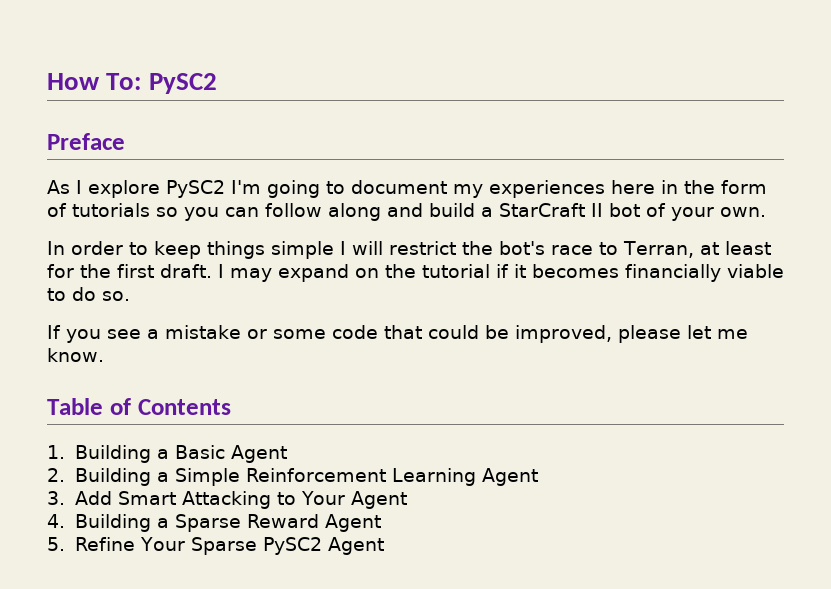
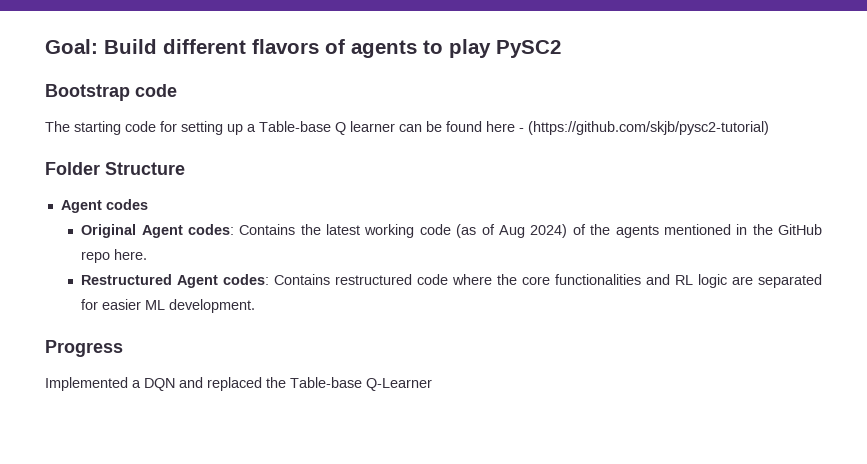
- How To: PySC2
- Preface
- As I explore PySC2 I'm going to document my experiences here in the form of tutorials so you can follow along and build a StarCraft II bot of your own.
- In order to keep things simple I will restrict the bot's race to Terran, at least for the first draft. I may expand on the tutorial if it becomes financially viable to do so.
- If you see a mistake or some code that could be improved, please let me know.
- Table of Contents
- 1. Building a Basic Agent
- 2. Building a Simple Reinforcement Learning Agent
- 3. Add Smart Attacking to Your Agent
- 4. Building a Sparse Reward Agent
- 5. Refine Your Sparse PySC2 Agent
+ Goal: Build different flavors of agents to play PySC2
+ Bootstrap code
+ The starting code for setting up a Table-base Q learner can be found here - (https://github.com/skjb/pysc2-tutorial)
+ Folder Structure
+ Agent codes
+ Original Agent codes: Contains the latest working code (as of Aug 2024) of the agents mentioned in the GitHub repo here.
+ Restructured Agent codes: Contains restructured code where the core functionalities and RL logic are separated for easier ML development.
+ Progress
+ Implemented a DQN and replaced the Table-base Q-Learner

